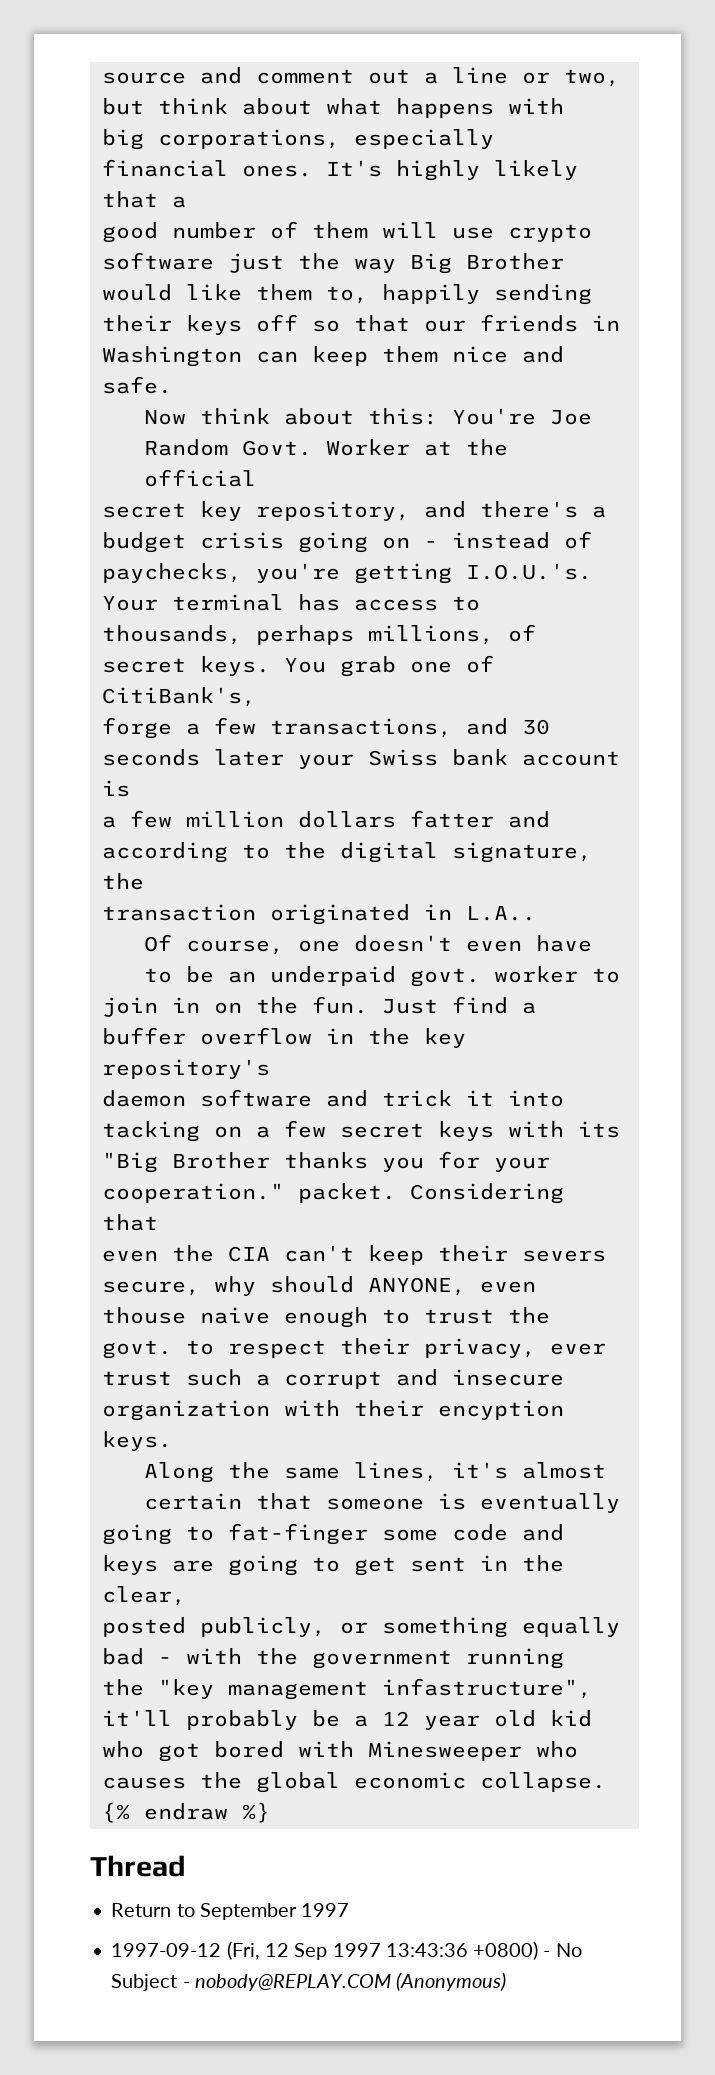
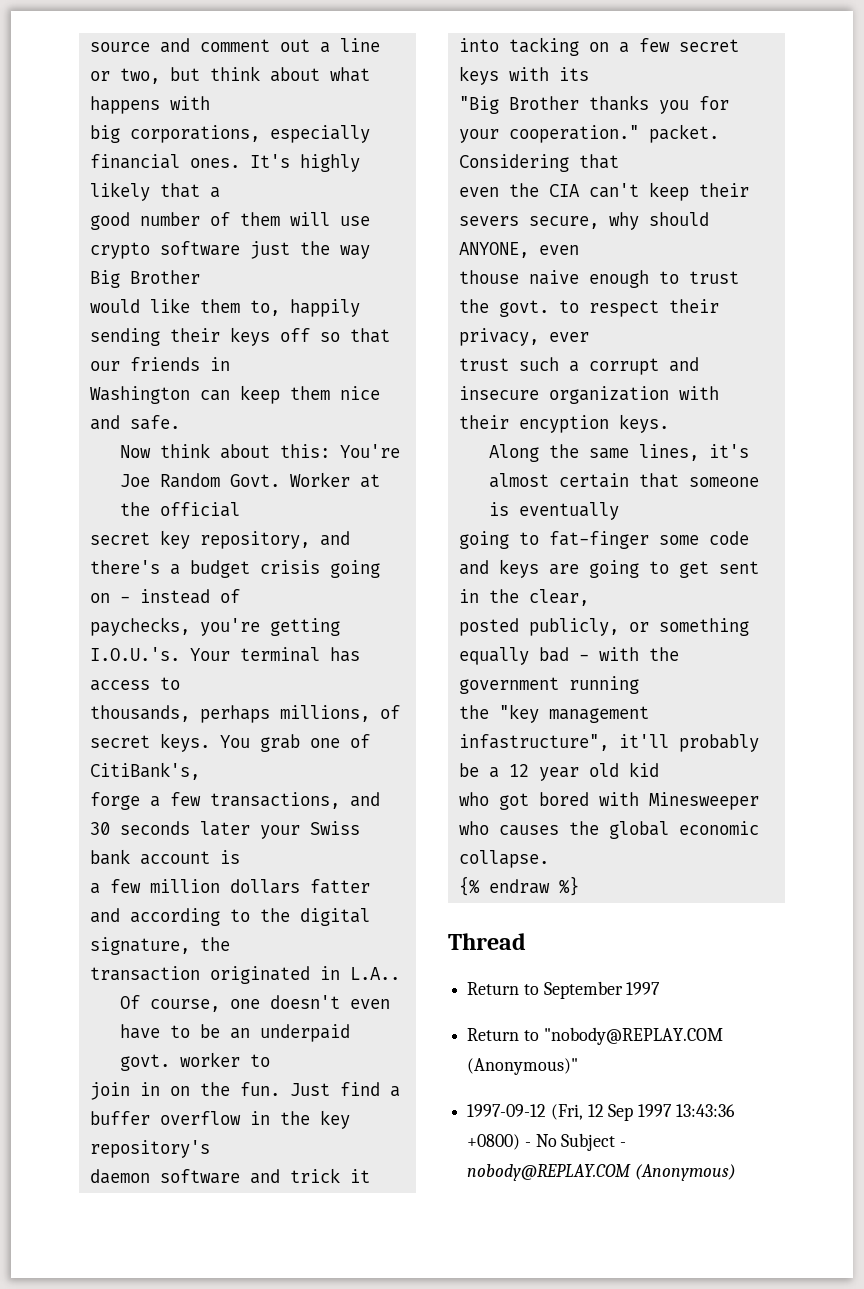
+ Return to "nobody@REPLAY.COM (Anonymous)"

